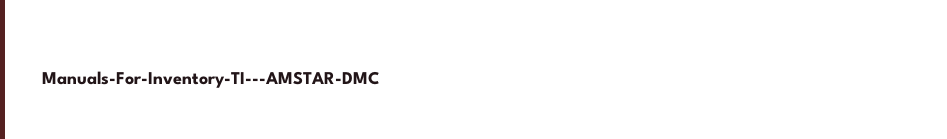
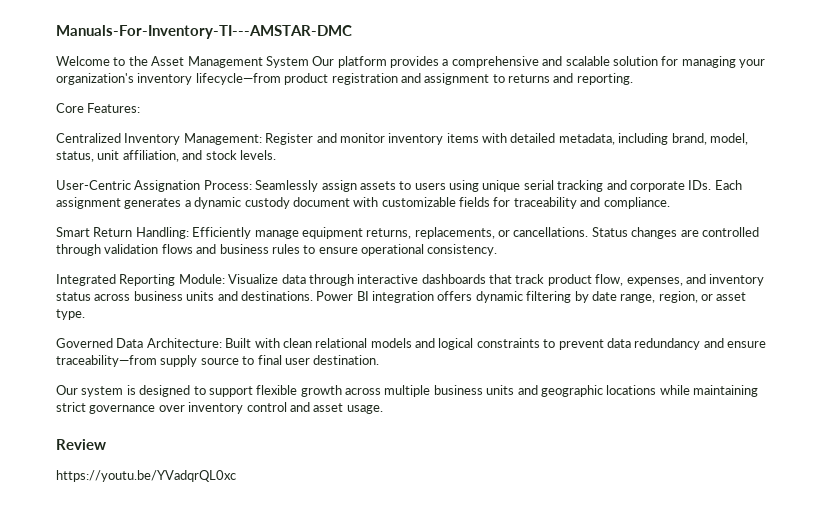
+ Welcome to the Asset Management System Our platform provides a comprehensive and scalable solution for managing your organization's inventory lifecycle—from product registration and assignment to returns and reporting.
+ Core Features:
+ Centralized Inventory Management: Register and monitor inventory items with detailed metadata, including brand, model, status, unit affiliation, and stock levels.
+ User-Centric Assignation Process: Seamlessly assign assets to users using unique serial tracking and corporate IDs. Each assignment generates a dynamic custody document with customizable fields for traceability and compliance.
+ Smart Return Handling: Efficiently manage equipment returns, replacements, or cancellations. Status changes are controlled through validation flows and business rules to ensure operational consistency.
+ Integrated Reporting Module: Visualize data through interactive dashboards that track product flow, expenses, and inventory status across business units and destinations. Power BI integration offers dynamic filtering by date range, region, or asset type.
+ Governed Data Architecture: Built with clean relational models and logical constraints to prevent data redundancy and ensure traceability—from supply source to final user destination.
+ Our system is designed to support flexible growth across multiple business units and geographic locations while maintaining strict governance over inventory control and asset usage.
+ Review
+ https://youtu.be/YVadqrQL0xc

